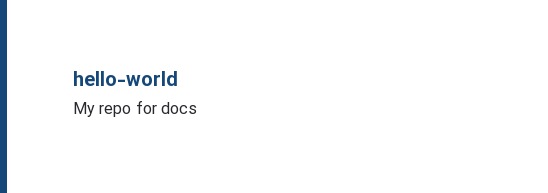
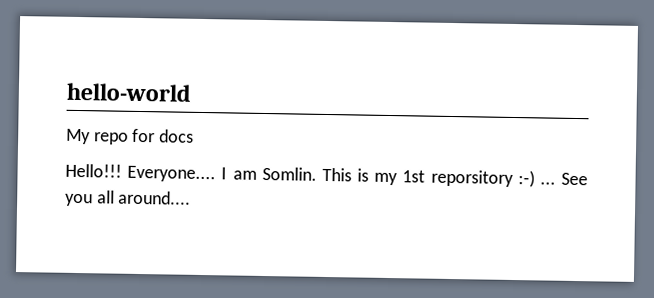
+ Hello!!! Everyone.... I am Somlin. This is my 1st reporsitory :-) ... See you all around....

